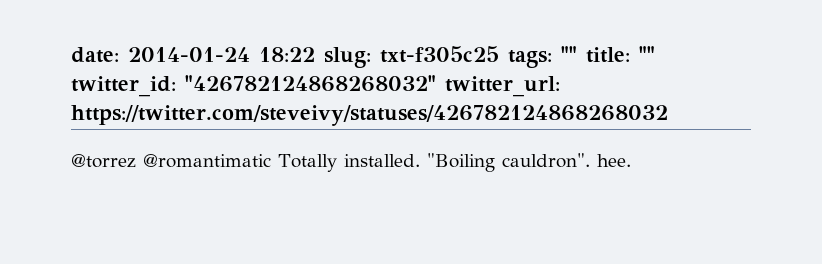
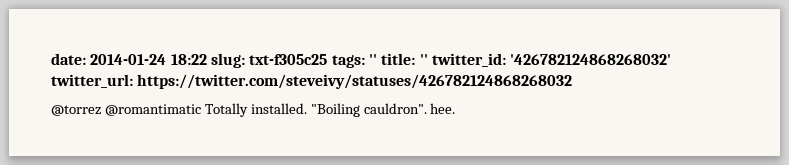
- date: 2014-01-24 18:22 slug: txt-f305c25 tags: "" title: "" twitter_id: "426782124868268032" twitter_url: https://twitter.com/steveivy/statuses/426782124868268032
+ date: 2014-01-24 18:22 slug: txt-f305c25 tags: '' title: '' twitter_id: '426782124868268032' twitter_url: https://twitter.com/steveivy/statuses/426782124868268032

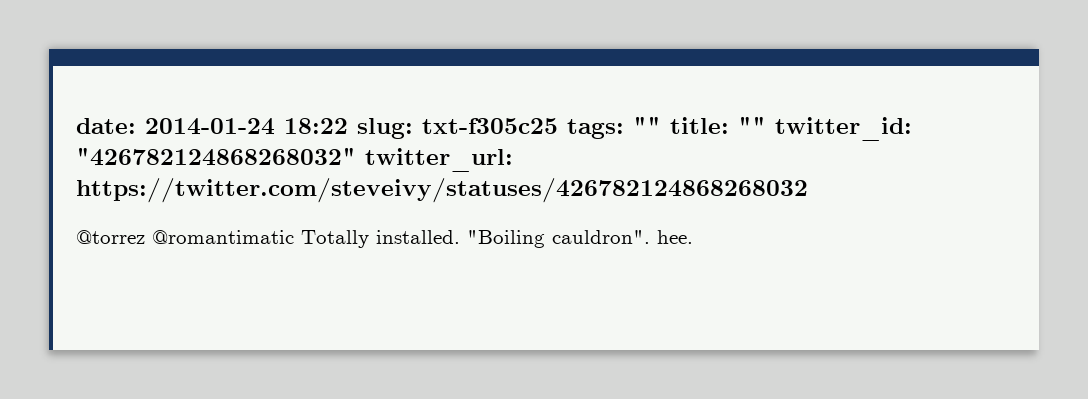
- date: 2014-01-24 18:22 slug: txt-f305c25 tags: '' title: '' twitter_id: '426782124868268032' twitter_url: https://twitter.com/steveivy/statuses/426782124868268032
+ date: 2014-01-24 18:22 slug: txt-f305c25 tags: "" title: "" twitter_id: "426782124868268032" twitter_url: https://twitter.com/steveivy/statuses/426782124868268032

